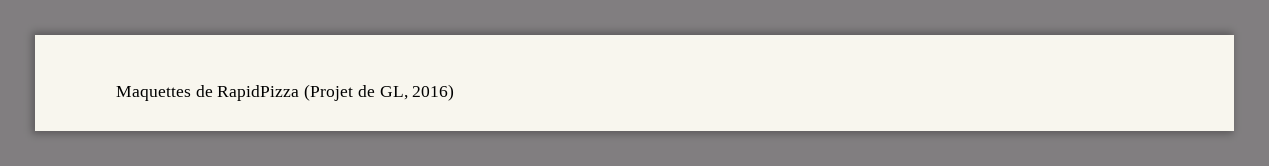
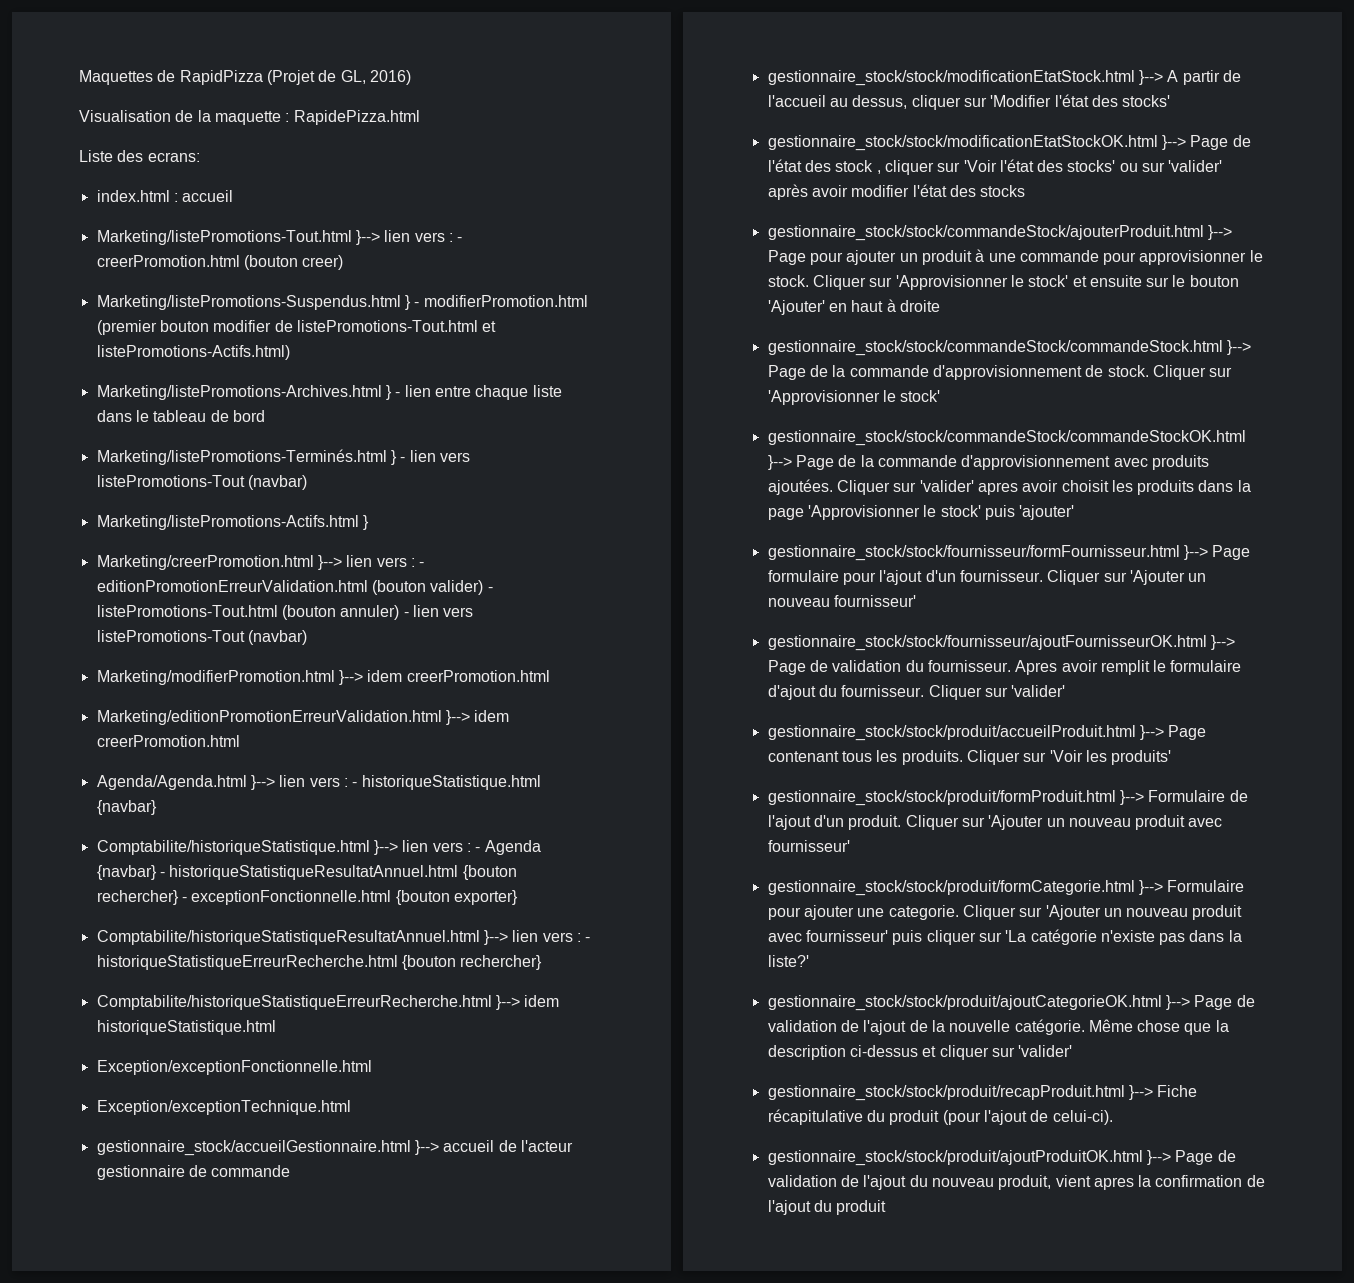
+ Visualisation de la maquette : RapidePizza.html
+ Liste des ecrans:
+ index.html : accueil
+ Marketing/listePromotions-Tout.html }--> lien vers : - creerPromotion.html (bouton creer)
+ Marketing/listePromotions-Suspendus.html } - modifierPromotion.html (premier bouton modifier de listePromotions-Tout.html et listePromotions-Actifs.html)
+ Marketing/listePromotions-Archives.html } - lien entre chaque liste dans le tableau de bord
+ Marketing/listePromotions-Terminés.html } - lien vers listePromotions-Tout (navbar)
+ Marketing/listePromotions-Actifs.html }
+ Marketing/creerPromotion.html }--> lien vers : - editionPromotionErreurValidation.html (bouton valider) - listePromotions-Tout.html (bouton annuler) - lien vers listePromotions-Tout (navbar)
+ Marketing/modifierPromotion.html }--> idem creerPromotion.html
+ Marketing/editionPromotionErreurValidation.html }--> idem creerPromotion.html
+ Agenda/Agenda.html }--> lien vers : - historiqueStatistique.html {navbar}
+ Comptabilite/historiqueStatistique.html }--> lien vers : - Agenda {navbar} - historiqueStatistiqueResultatAnnuel.html {bouton rechercher} - exceptionFonctionnelle.html {bouton exporter}
+ Comptabilite/historiqueStatistiqueResultatAnnuel.html }--> lien vers : - historiqueStatistiqueErreurRecherche.html {bouton rechercher}
+ Comptabilite/historiqueStatistiqueErreurRecherche.html }--> idem historiqueStatistique.html
+ Exception/exceptionFonctionnelle.html
+ Exception/exceptionTechnique.html
+ gestionnaire_stock/accueilGestionnaire.html }--> accueil de l'acteur gestionnaire de commande
+ gestionnaire_stock/stock/modificationEtatStock.html }--> A partir de l'accueil au dessus, cliquer sur 'Modifier l'état des stocks'
+ gestionnaire_stock/stock/modificationEtatStockOK.html }--> Page de l'état des stock , cliquer sur 'Voir l'état des stocks' ou sur 'valider' après avoir modifier l'état des stocks
+ gestionnaire_stock/stock/commandeStock/ajouterProduit.html }--> Page pour ajouter un produit à une commande pour approvisionner le stock. Cliquer sur 'Approvisionner le stock' et ensuite sur le bouton 'Ajouter' en haut à droite
+ gestionnaire_stock/stock/commandeStock/commandeStock.html }--> Page de la commande d'approvisionnement de stock. Cliquer sur 'Approvisionner le stock'
+ gestionnaire_stock/stock/commandeStock/commandeStockOK.html }--> Page de la commande d'approvisionnement avec produits ajoutées. Cliquer sur 'valider' apres avoir choisit les produits dans la page 'Approvisionner le stock' puis 'ajouter'
+ gestionnaire_stock/stock/fournisseur/formFournisseur.html }--> Page formulaire pour l'ajout d'un fournisseur. Cliquer sur 'Ajouter un nouveau fournisseur'
+ gestionnaire_stock/stock/fournisseur/ajoutFournisseurOK.html }--> Page de validation du fournisseur. Apres avoir remplit le formulaire d'ajout du fournisseur. Cliquer sur 'valider'
+ gestionnaire_stock/stock/produit/accueilProduit.html }--> Page contenant tous les produits. Cliquer sur 'Voir les produits'
+ gestionnaire_stock/stock/produit/formProduit.html }--> Formulaire de l'ajout d'un produit. Cliquer sur 'Ajouter un nouveau produit avec fournisseur'
+ gestionnaire_stock/stock/produit/formCategorie.html }--> Formulaire pour ajouter une categorie. Cliquer sur 'Ajouter un nouveau produit avec fournisseur' puis cliquer sur 'La catégorie n'existe pas dans la liste?'
+ gestionnaire_stock/stock/produit/ajoutCategorieOK.html }--> Page de validation de l'ajout de la nouvelle catégorie. Même chose que la description ci-dessus et cliquer sur 'valider'
+ gestionnaire_stock/stock/produit/recapProduit.html }--> Fiche récapitulative du produit (pour l'ajout de celui-ci).
+ gestionnaire_stock/stock/produit/ajoutProduitOK.html }--> Page de validation de l'ajout du nouveau produit, vient apres la confirmation de l'ajout du produit

